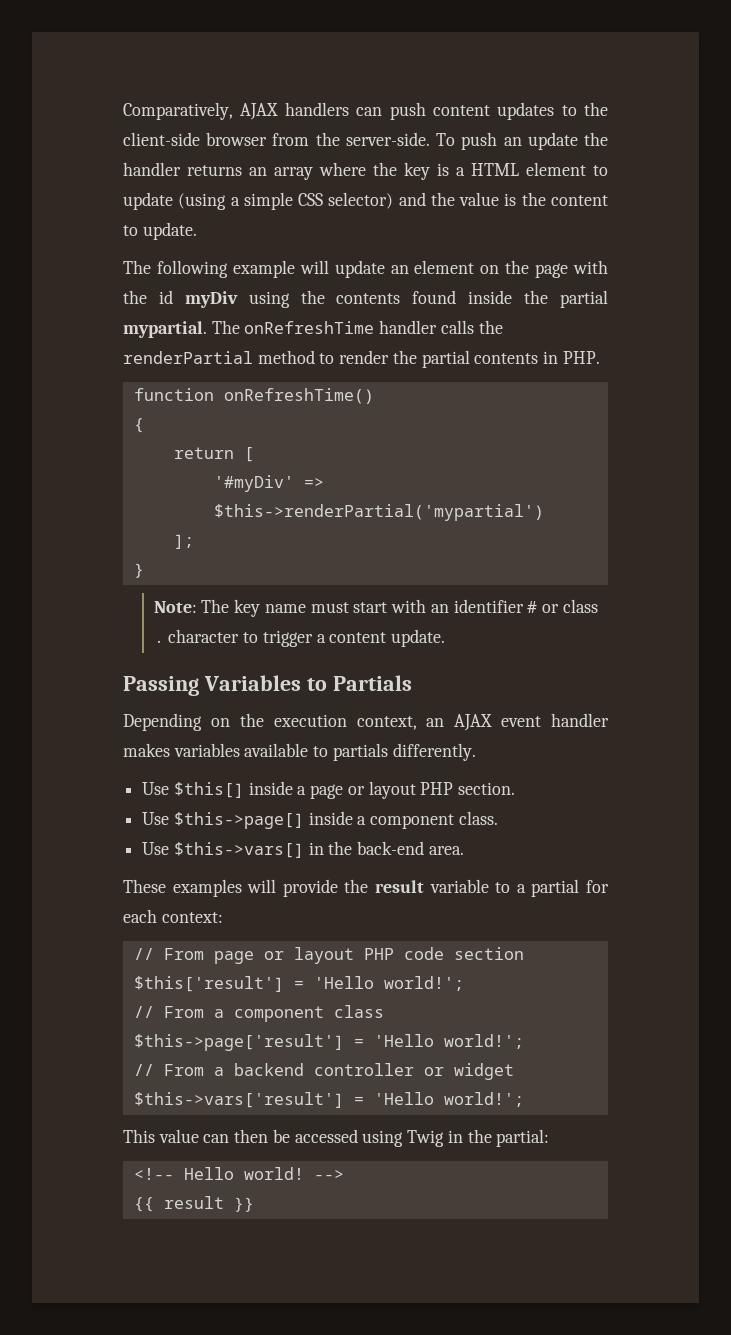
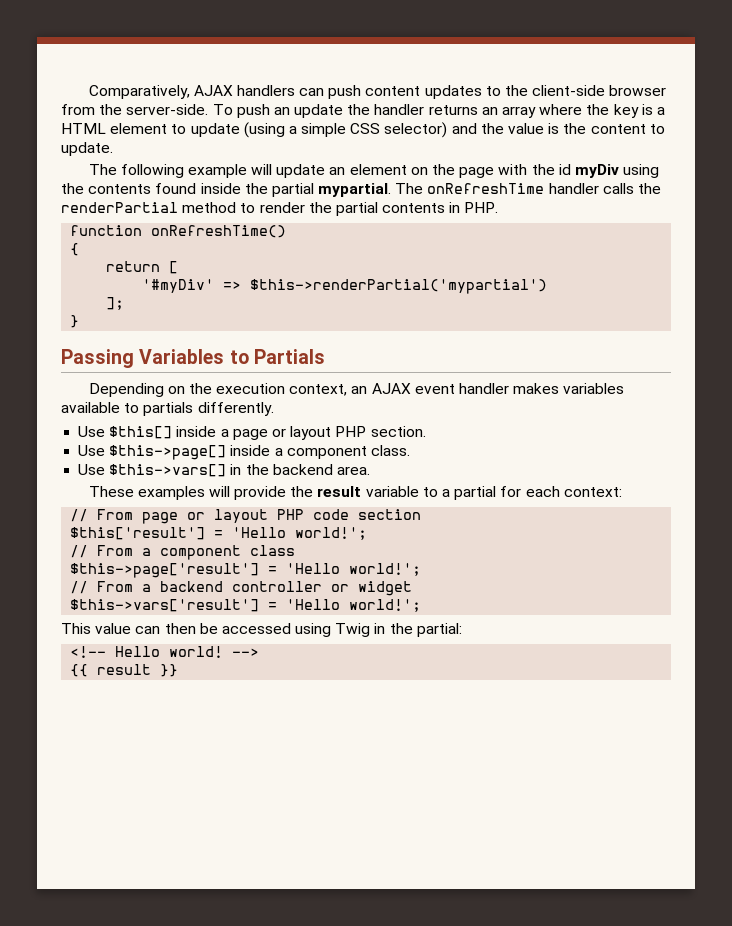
- Note: The key name must start with an identifier # or class . character to trigger a content update.
- Use $this->vars[] in the back-end area.
+ Use $this->vars[] in the backend area.

